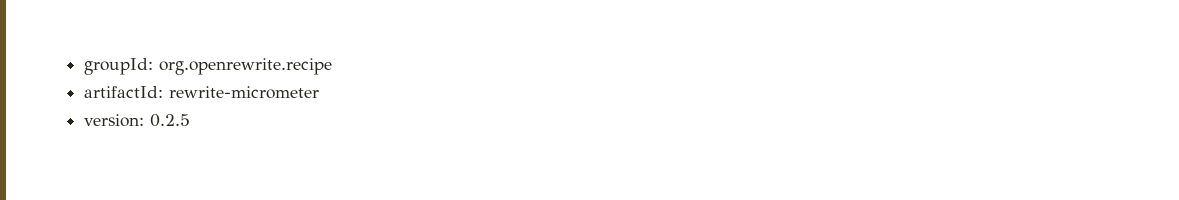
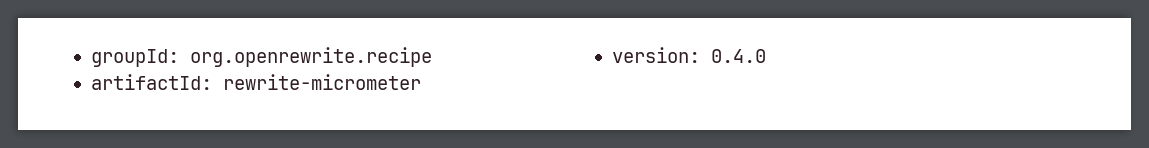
- version: 0.2.5
+ version: 0.4.0

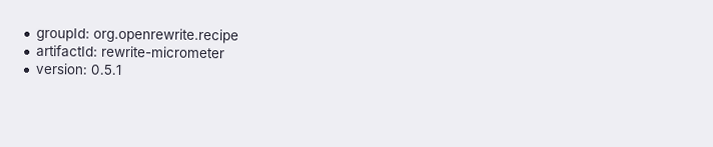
- version: 0.4.0
+ version: 0.5.1

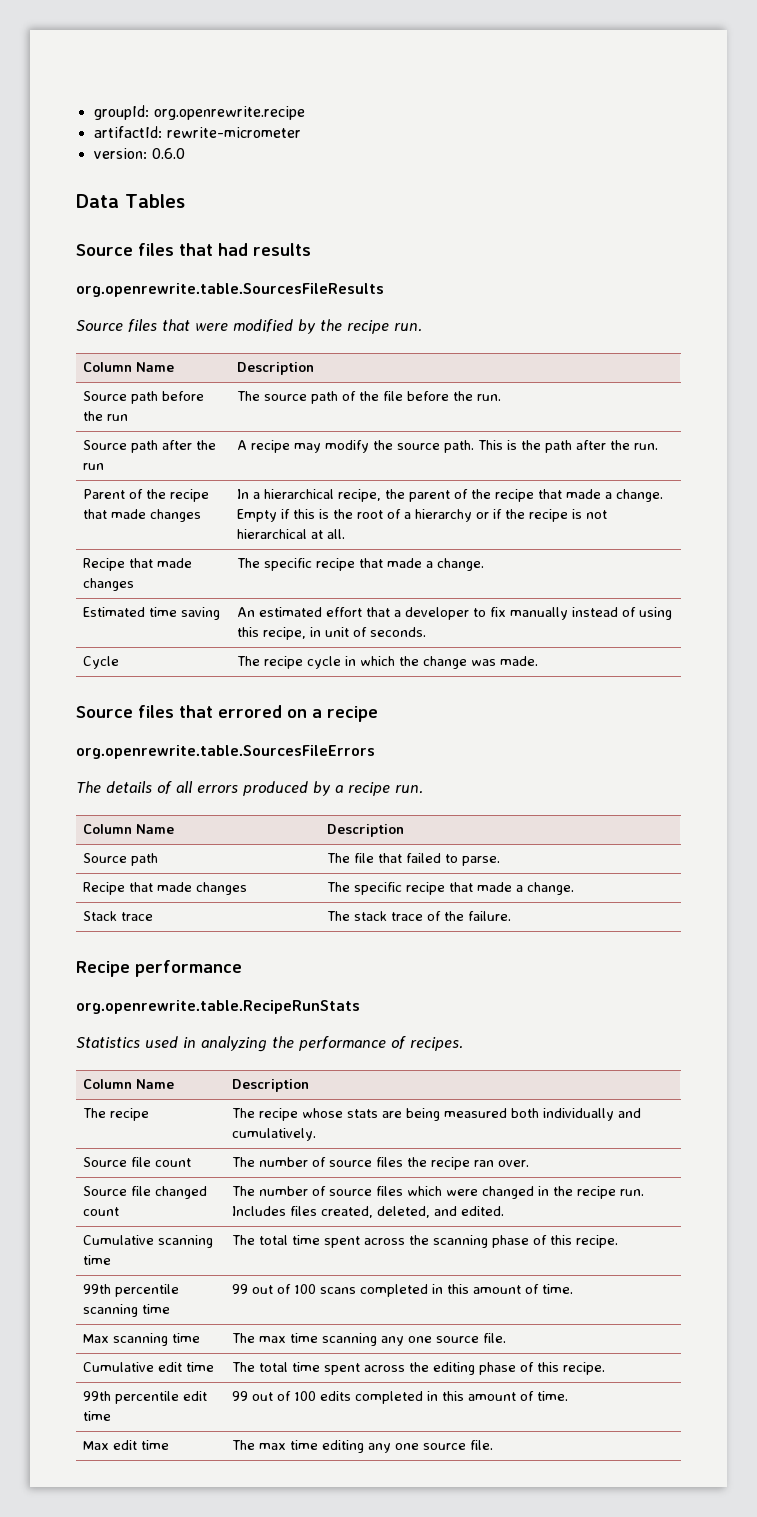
- version: 0.5.1
+ version: 0.6.0
+ Data Tables
+ Source files that had results
+ org.openrewrite.table.SourcesFileResults
+ Source files that were modified by the recipe run.
+ Column Name | Description
+ Source path before the run | The source path of the file before the run.
+ Source path after the run | A recipe may modify the source path. This is the path after the run.
+ Parent of the recipe that made changes | In a hierarchical recipe, the parent of the recipe that made a change. Empty if this is the root of a hierarchy or if the recipe is not hierarchical at all.
+ Recipe that made changes | The specific recipe that made a change.
+ Estimated time saving | An estimated effort that a developer to fix manually instead of using this recipe, in unit of seconds.
+ Cycle | The recipe cycle in which the change was made.
+ Source files that errored on a recipe
+ org.openrewrite.table.SourcesFileErrors
+ The details of all errors produced by a recipe run.
+ Column Name | Description
+ Source path | The file that failed to parse.
+ Recipe that made changes | The specific recipe that made a change.
+ Stack trace | The stack trace of the failure.
+ Recipe performance
+ org.openrewrite.table.RecipeRunStats
+ Statistics used in analyzing the performance of recipes.
+ Column Name | Description
+ The recipe | The recipe whose stats are being measured both individually and cumulatively.
+ Source file count | The number of source files the recipe ran over.
+ Source file changed count | The number of source files which were changed in the recipe run. Includes files created, deleted, and edited.
+ Cumulative scanning time | The total time spent across the scanning phase of this recipe.
+ 99th percentile scanning time | 99 out of 100 scans completed in this amount of time.
+ Max scanning time | The max time scanning any one source file.
+ Cumulative edit time | The total time spent across the editing phase of this recipe.
+ 99th percentile edit time | 99 out of 100 edits completed in this amount of time.
+ Max edit time | The max time editing any one source file.

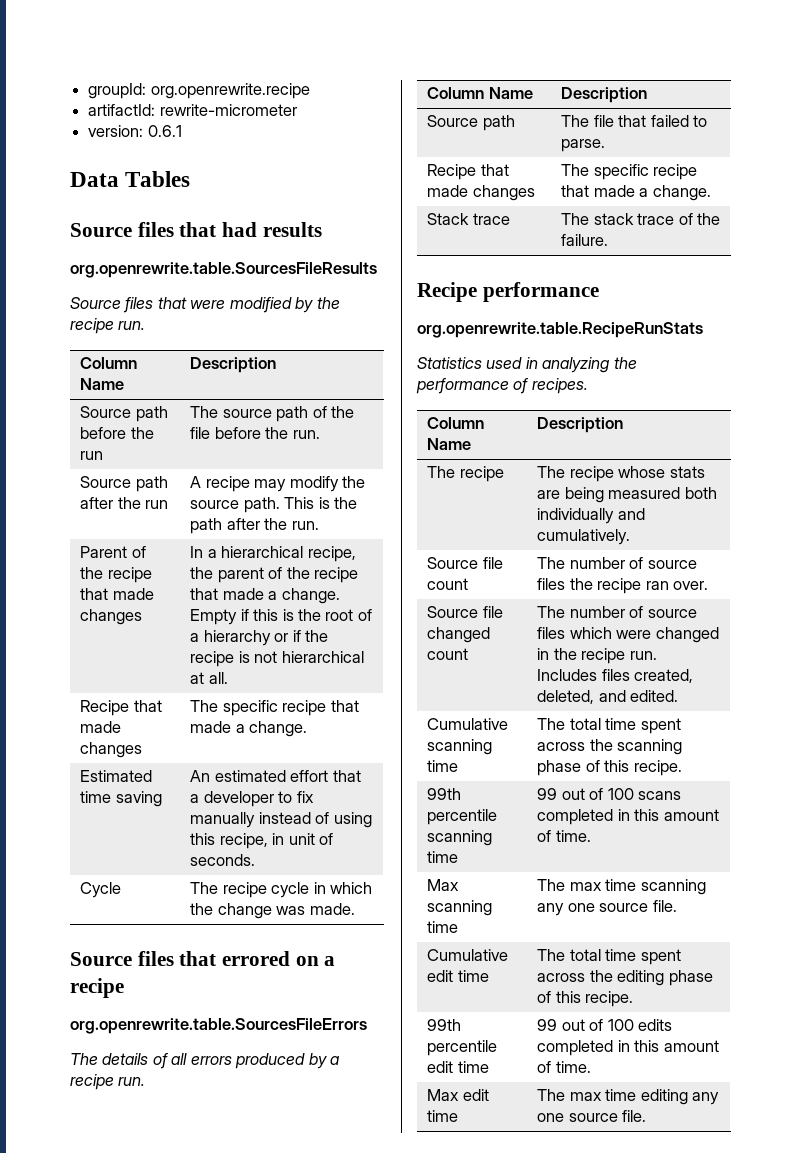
- version: 0.6.0
+ version: 0.6.1

